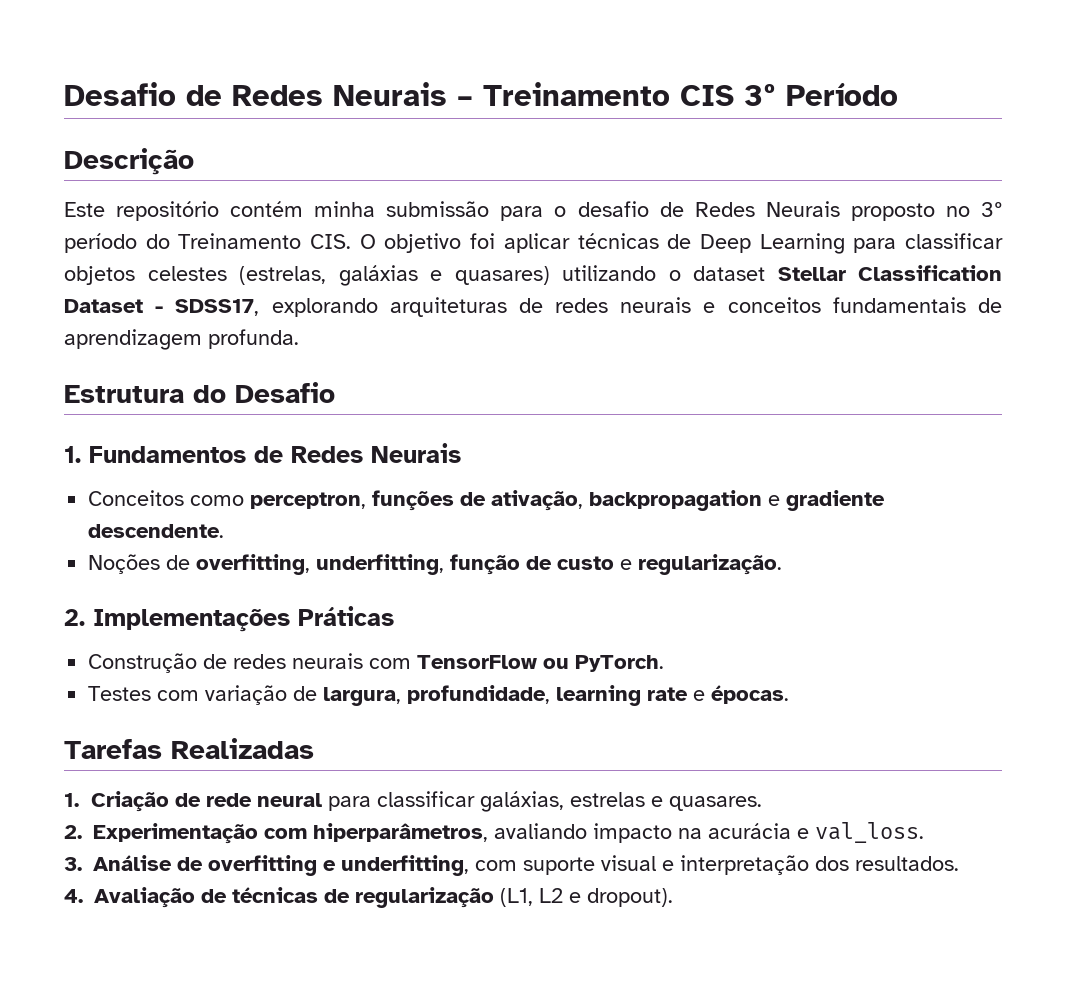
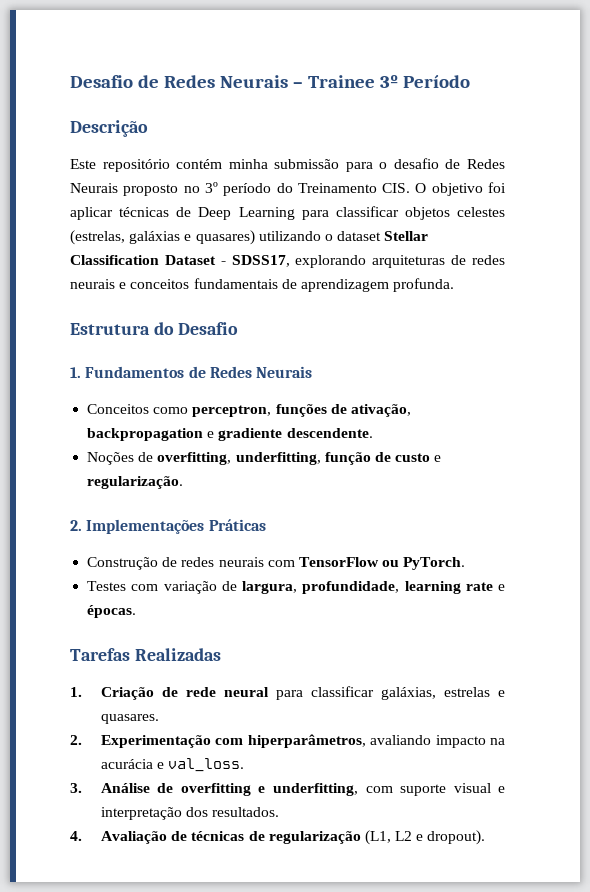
- Desafio de Redes Neurais – Treinamento CIS 3º Período
+ Desafio de Redes Neurais – Trainee 3º Período

